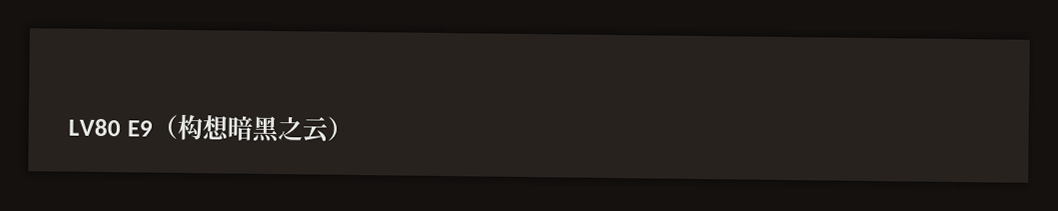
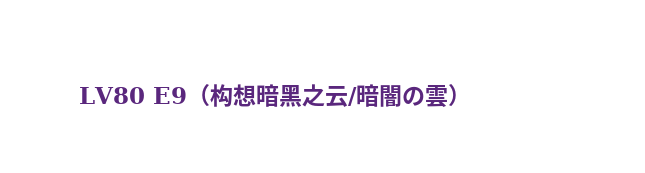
- LV80 E9（构想暗黑之云）
+ LV80 E9（构想暗黑之云/暗闇の雲）

